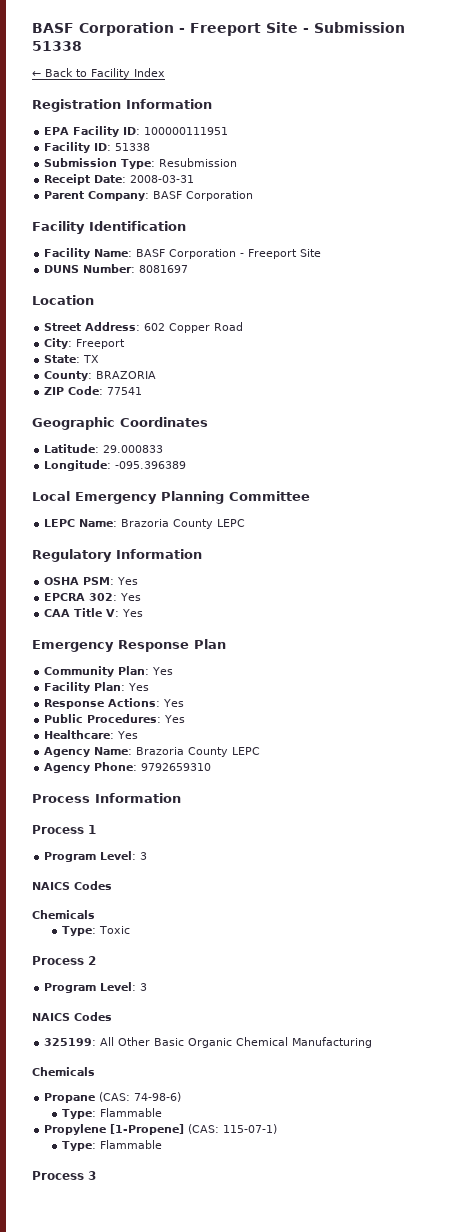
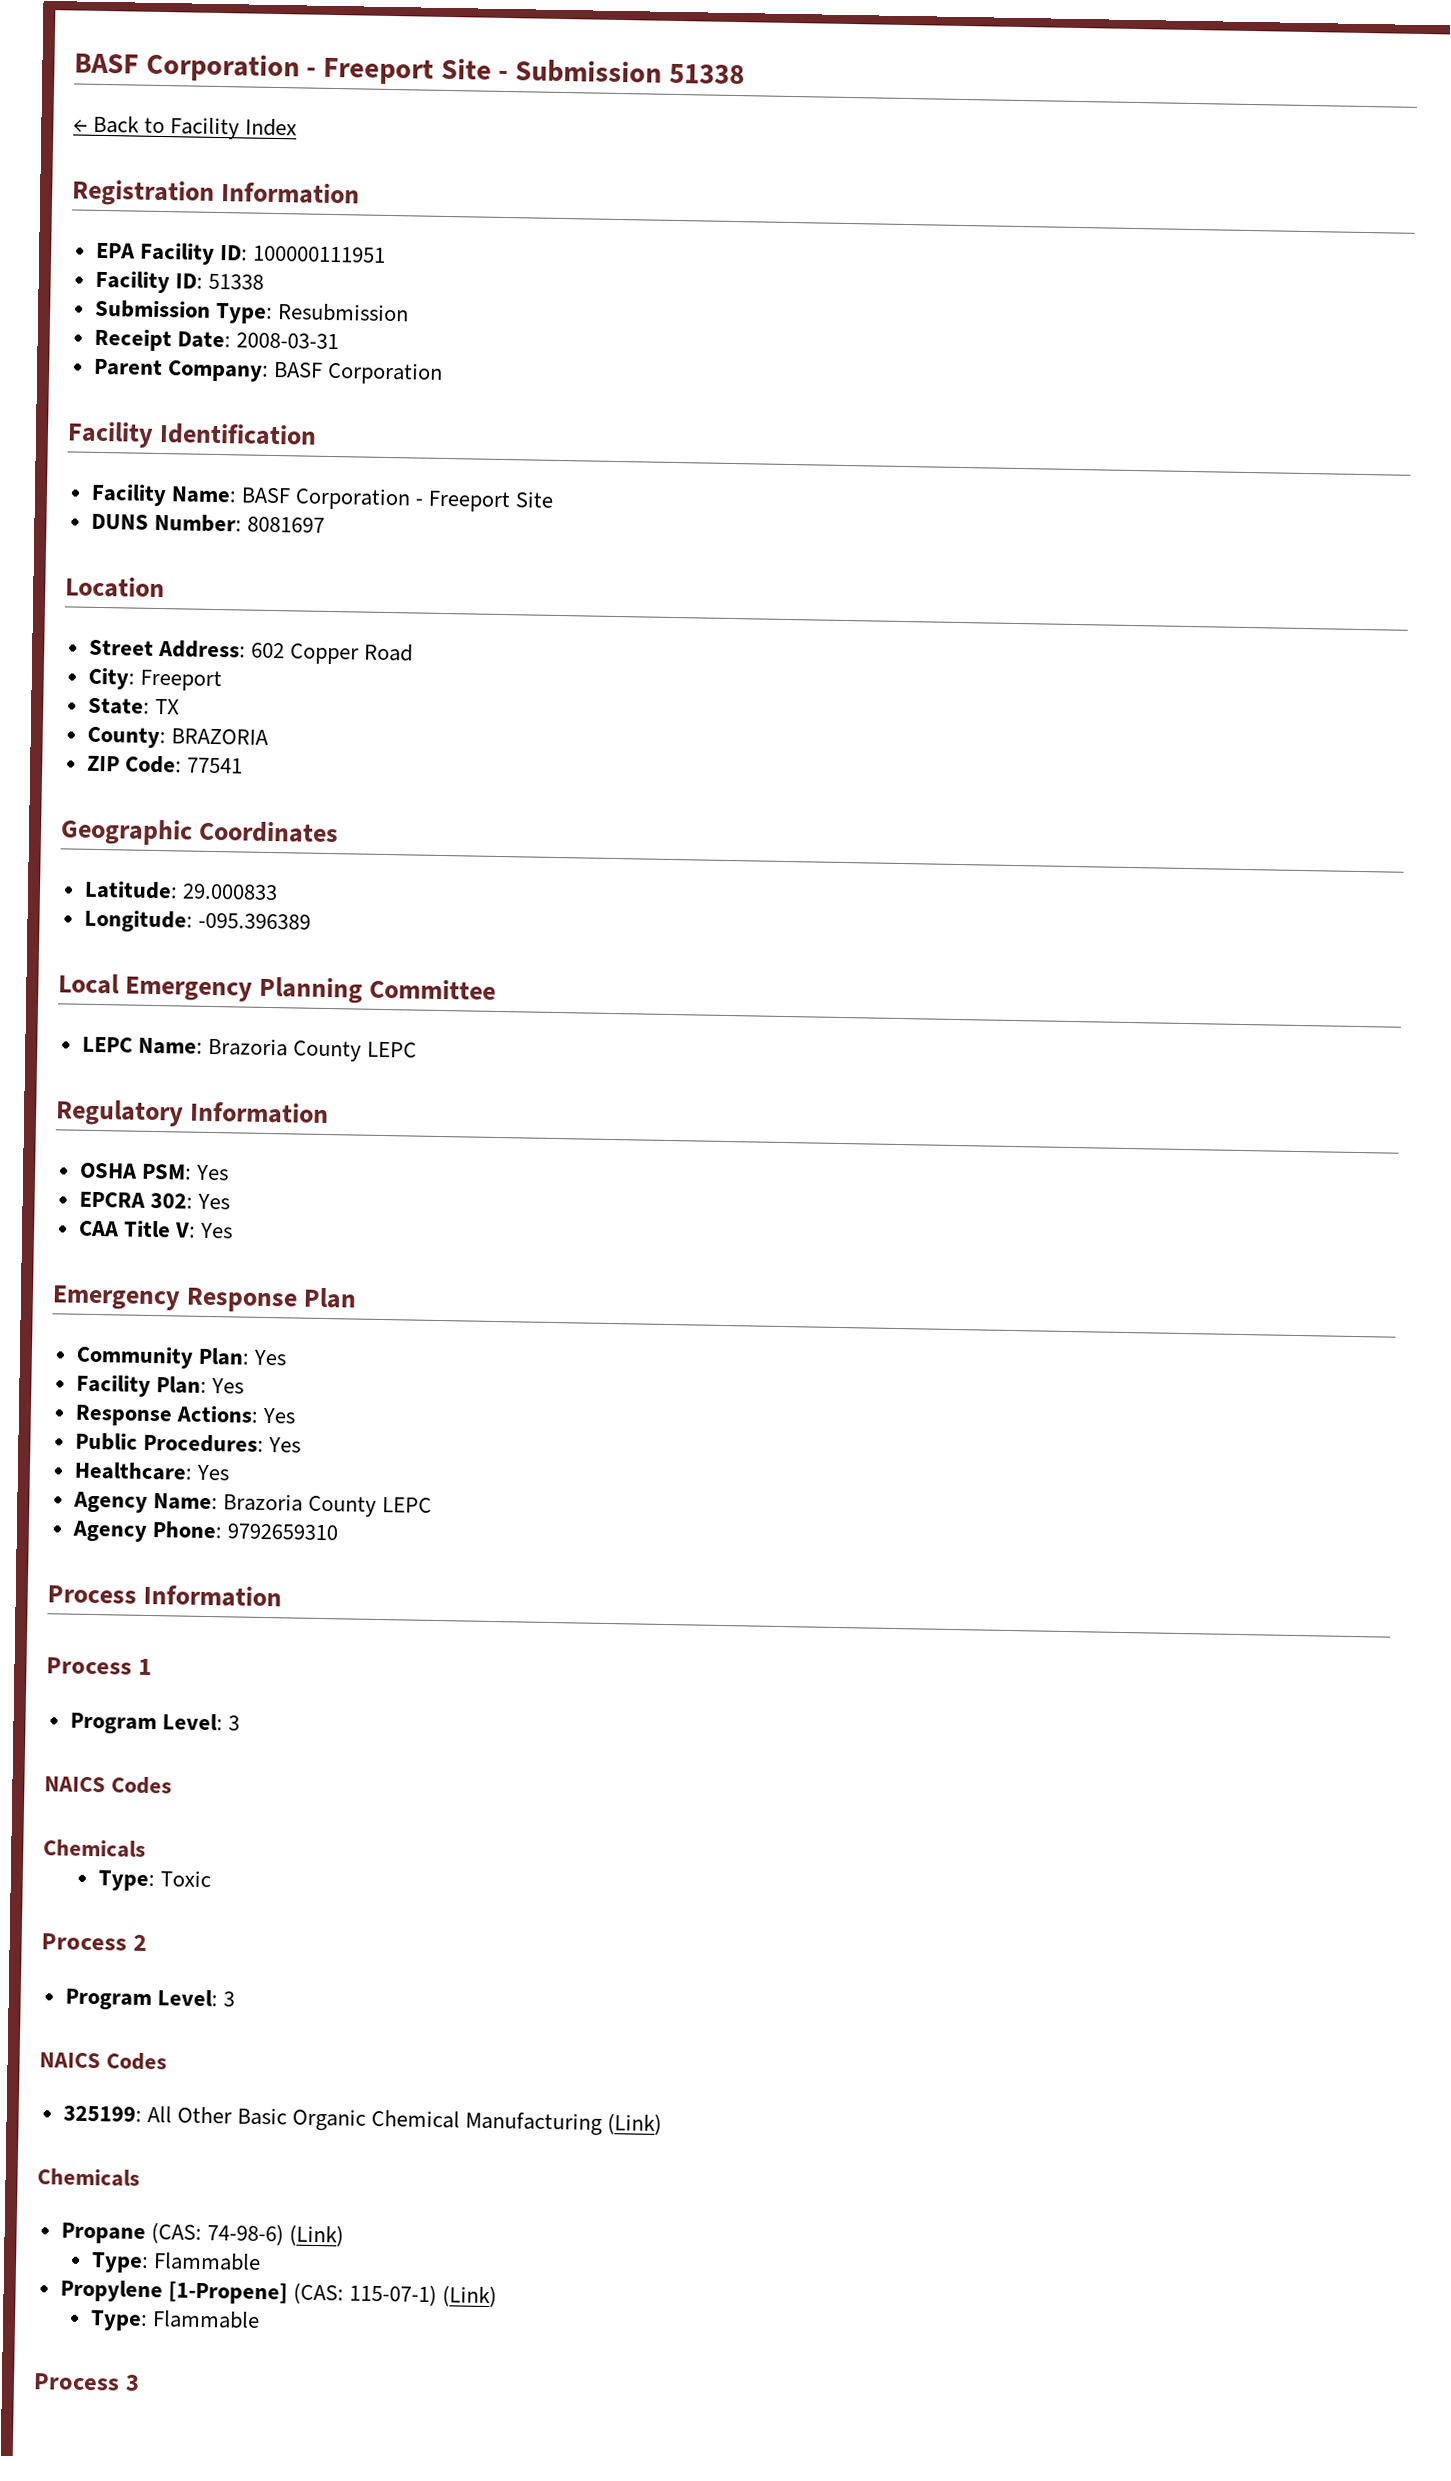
- 325199: All Other Basic Organic Chemical Manufacturing
+ 325199: All Other Basic Organic Chemical Manufacturing (Link)
- Propane (CAS: 74-98-6)
+ Propane (CAS: 74-98-6) (Link)
- Propylene [1-Propene] (CAS: 115-07-1)
+ Propylene [1-Propene] (CAS: 115-07-1) (Link)

